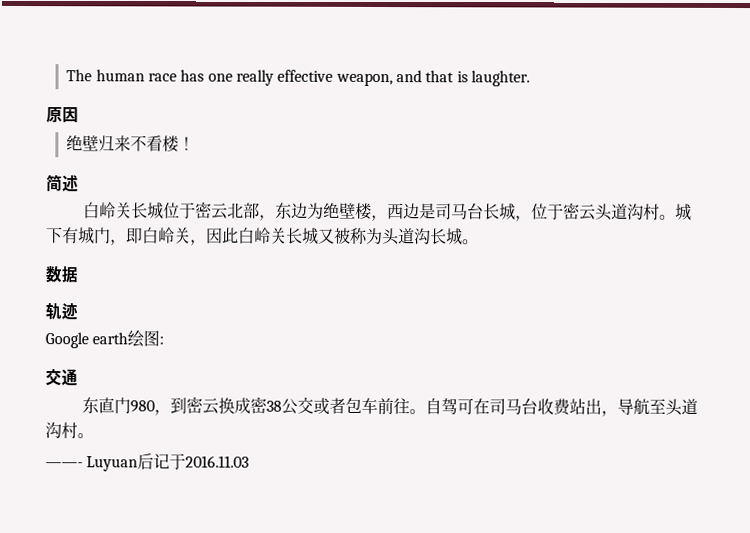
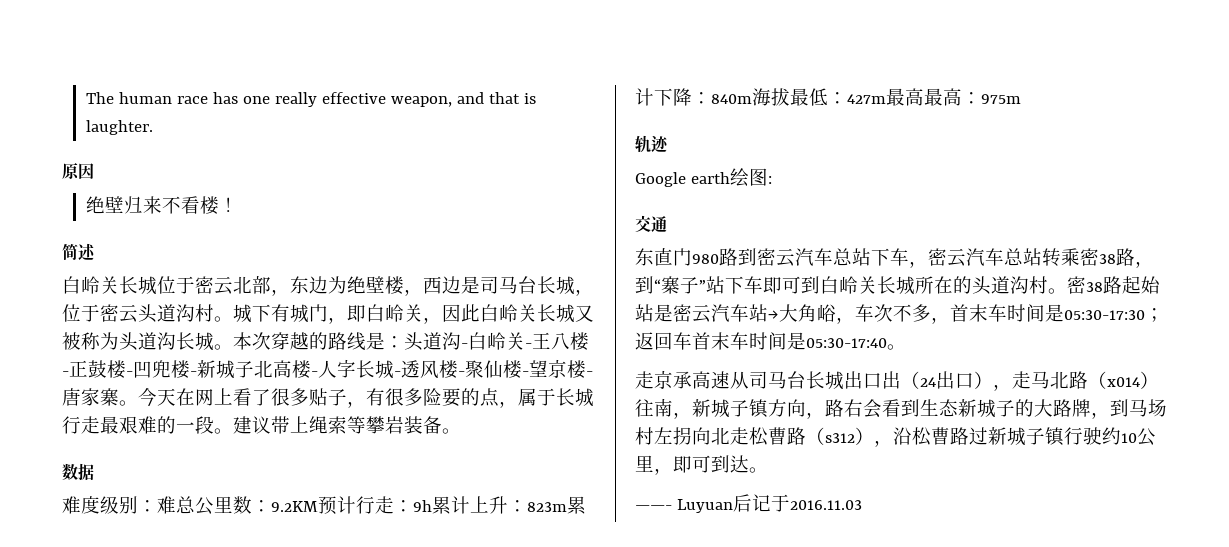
- 城下有城门，即白岭关，因此白岭关长城又被称为头道沟长城。
+ 城下有城门，即白岭关，因此白岭关长城又被称为头道沟长城。本次穿越的路线是：头道沟-白岭关-王八楼-正鼓楼-凹兜楼-新城子北高楼-人字长城-透风楼-聚仙楼-望京楼-唐家寨。今天在网上看了很多贴子，有很多险要的点，属于长城行走最艰难的一段。建议带上绳索等攀岩装备。
  数据
+ 难度级别：难总公里数：9.2KM预计行走：9h累计上升：823m累计下降：840m海拔最低：427m最高最高：975m
- 东直门980，到密云换成密38公交或者包车前往。自驾可在司马台收费站出，导航至头道沟村。
+ 东直门980路到密云汽车总站下车，密云汽车总站转乘密38路，到“寨子”站下车即可到白岭关长城所在的头道沟村。密38路起始站是密云汽车站→大角峪，车次不多，首末车时间是05:30-17:30；返回车首末车时间是05:30-17:40。
+ 走京承高速从司马台长城出口出（24出口），走马北路（x014）往南，新城子镇方向，路右会看到生态新城子的大路牌，到马场村左拐向北走松曹路（s312），沿松曹路过新城子镇行驶约10公里，即可到达。

